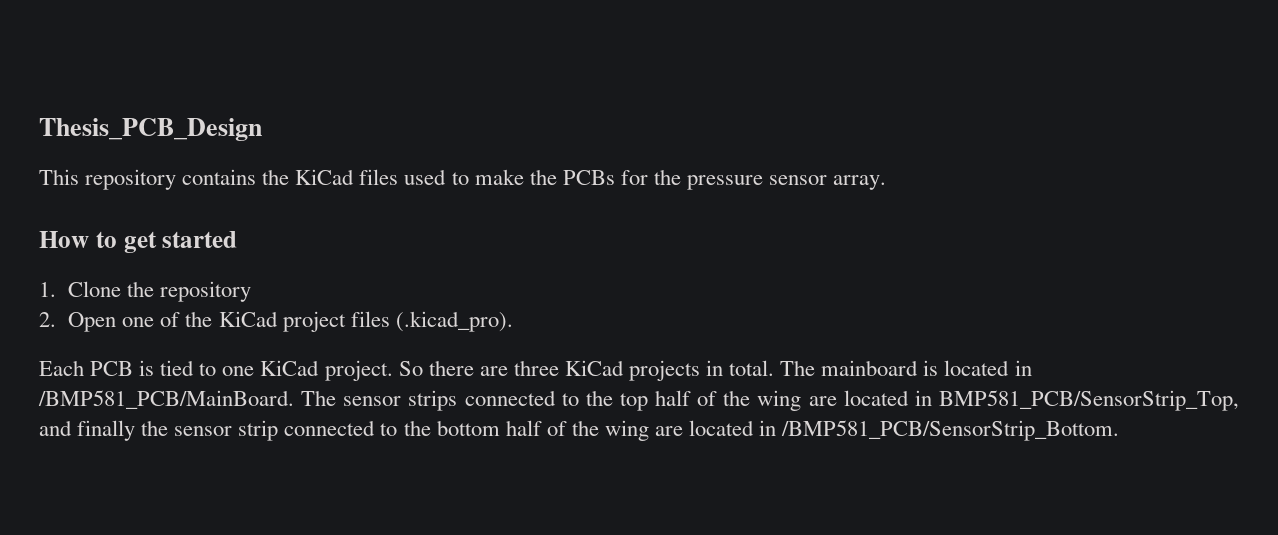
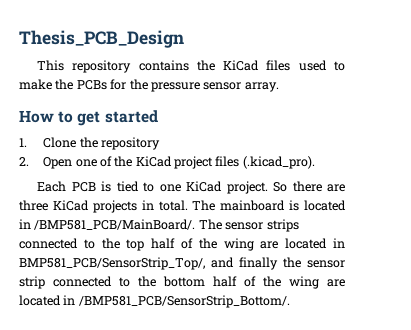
- The mainboard is located in /BMP581_PCB/MainBoard.
+ The mainboard is located in /BMP581_PCB/MainBoard/.
- The sensor strips connected to the top half of the wing are located in BMP581_PCB/SensorStrip_Top, and finally the sensor strip connected to the bottom half of the wing are located in /BMP581_PCB/SensorStrip_Bottom.
+ The sensor strips connected to the top half of the wing are located in BMP581_PCB/SensorStrip_Top/, and finally the sensor strip connected to the bottom half of the wing are located in /BMP581_PCB/SensorStrip_Bottom/.

